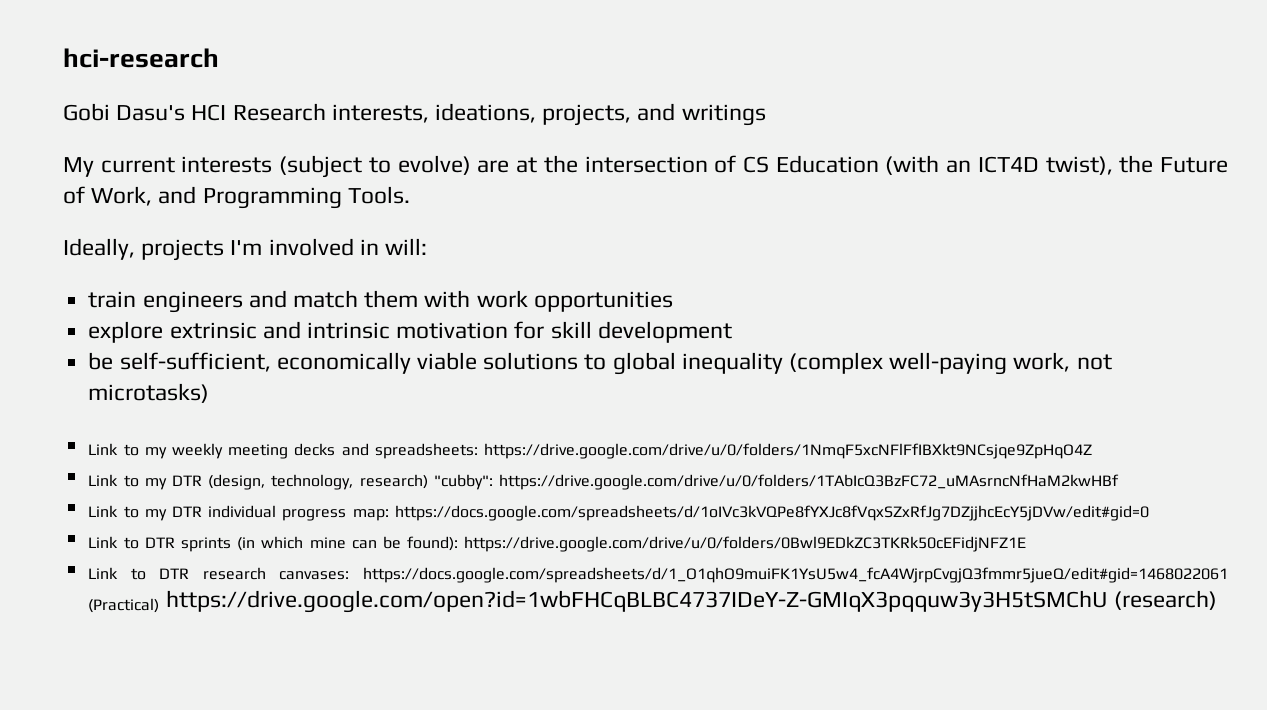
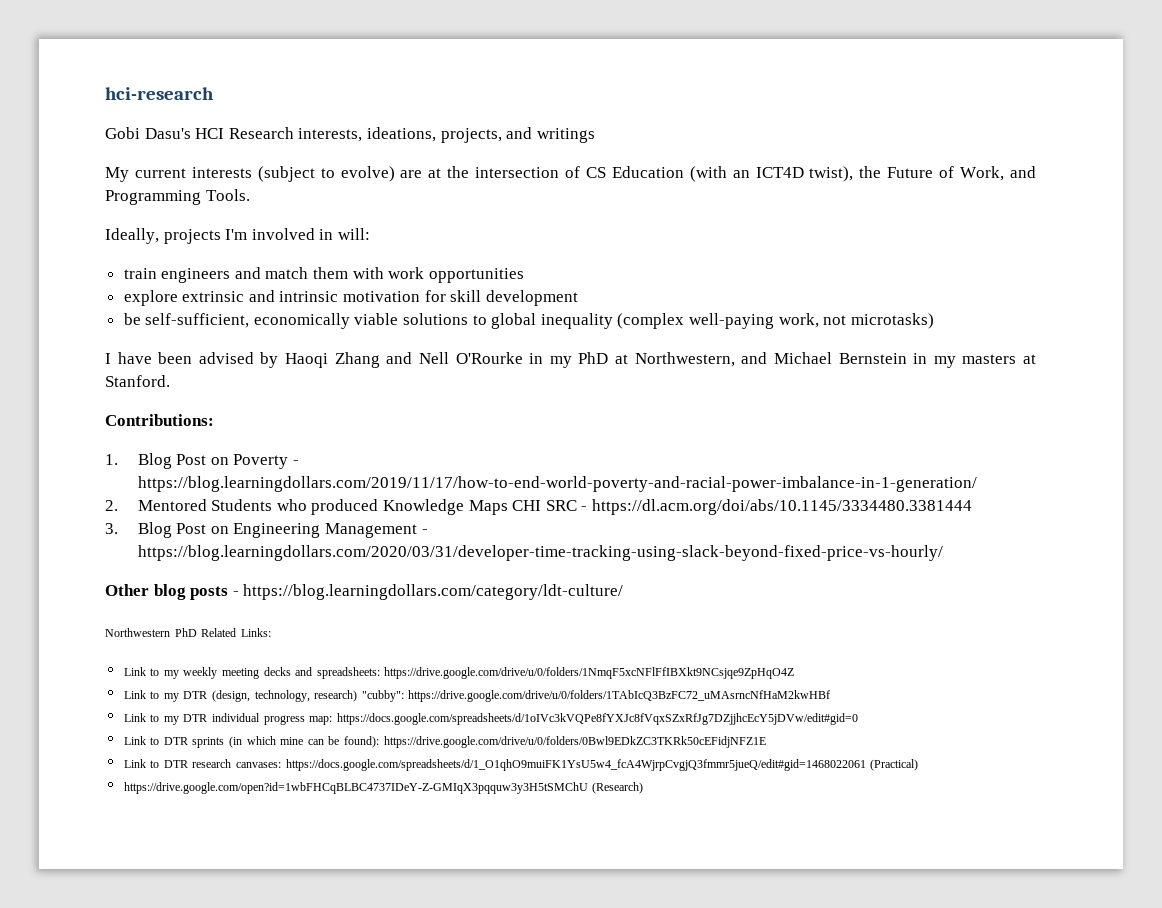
+ I have been advised by Haoqi Zhang and Nell O'Rourke in my PhD at Northwestern, and Michael Bernstein in my masters at Stanford.
+ Contributions:
+ 1. Blog Post on Poverty - https://blog.learningdollars.com/2019/11/17/how-to-end-world-poverty-and-racial-power-imbalance-in-1-generation/
+ 2. Mentored Students who produced Knowledge Maps CHI SRC - https://dl.acm.org/doi/abs/10.1145/3334480.3381444
+ 3. Blog Post on Engineering Management - https://blog.learningdollars.com/2020/03/31/developer-time-tracking-using-slack-beyond-fixed-price-vs-hourly/
+ Other blog posts - https://blog.learningdollars.com/category/ldt-culture/
+ Northwestern PhD Related Links:
- Link to DTR research canvases: https://docs.google.com/spreadsheets/d/1_O1qhO9muiFK1YsU5w4_fcA4WjrpCvgjQ3fmmr5jueQ/edit#gid=1468022061 (Practical) https://drive.google.com/open?id=1wbFHCqBLBC4737IDeY-Z-GMIqX3pqquw3y3H5tSMChU (research)
+ Link to DTR research canvases: https://docs.google.com/spreadsheets/d/1_O1qhO9muiFK1YsU5w4_fcA4WjrpCvgjQ3fmmr5jueQ/edit#gid=1468022061 (Practical)
+ https://drive.google.com/open?id=1wbFHCqBLBC4737IDeY-Z-GMIqX3pqquw3y3H5tSMChU (Research)

